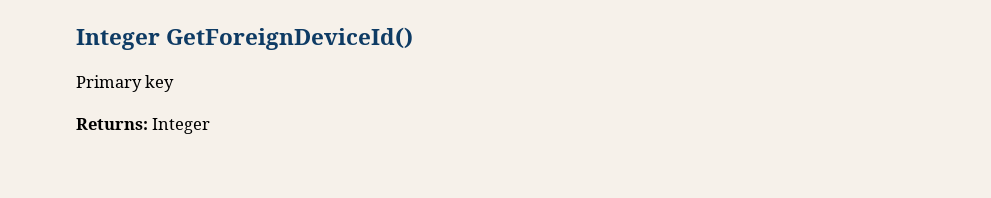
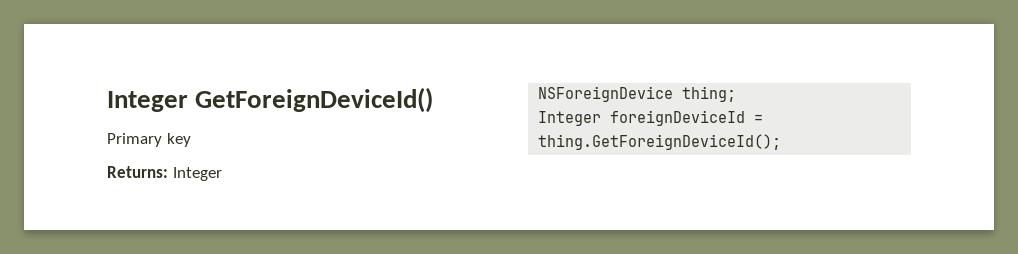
+ NSForeignDevice thing;
+ Integer foreignDeviceId = thing.GetForeignDeviceId();

